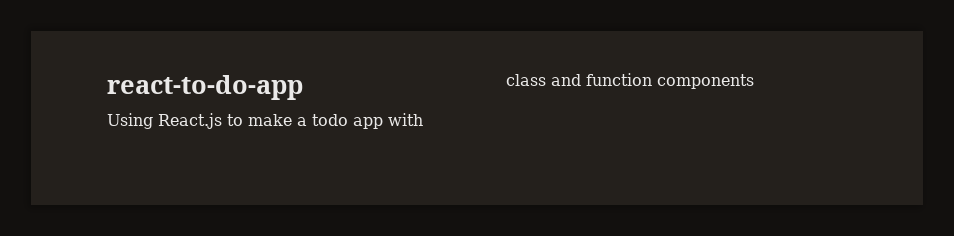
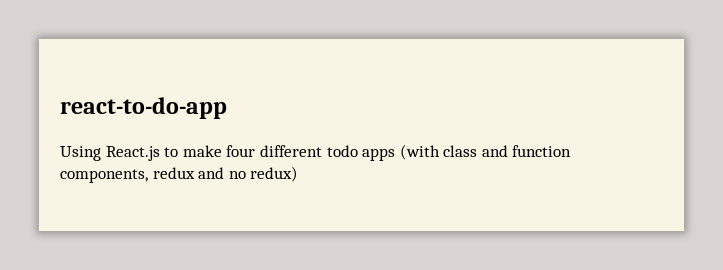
- Using React.js to make a todo app with class and function components
+ Using React.js to make four different todo apps (with class and function components, redux and no redux)

